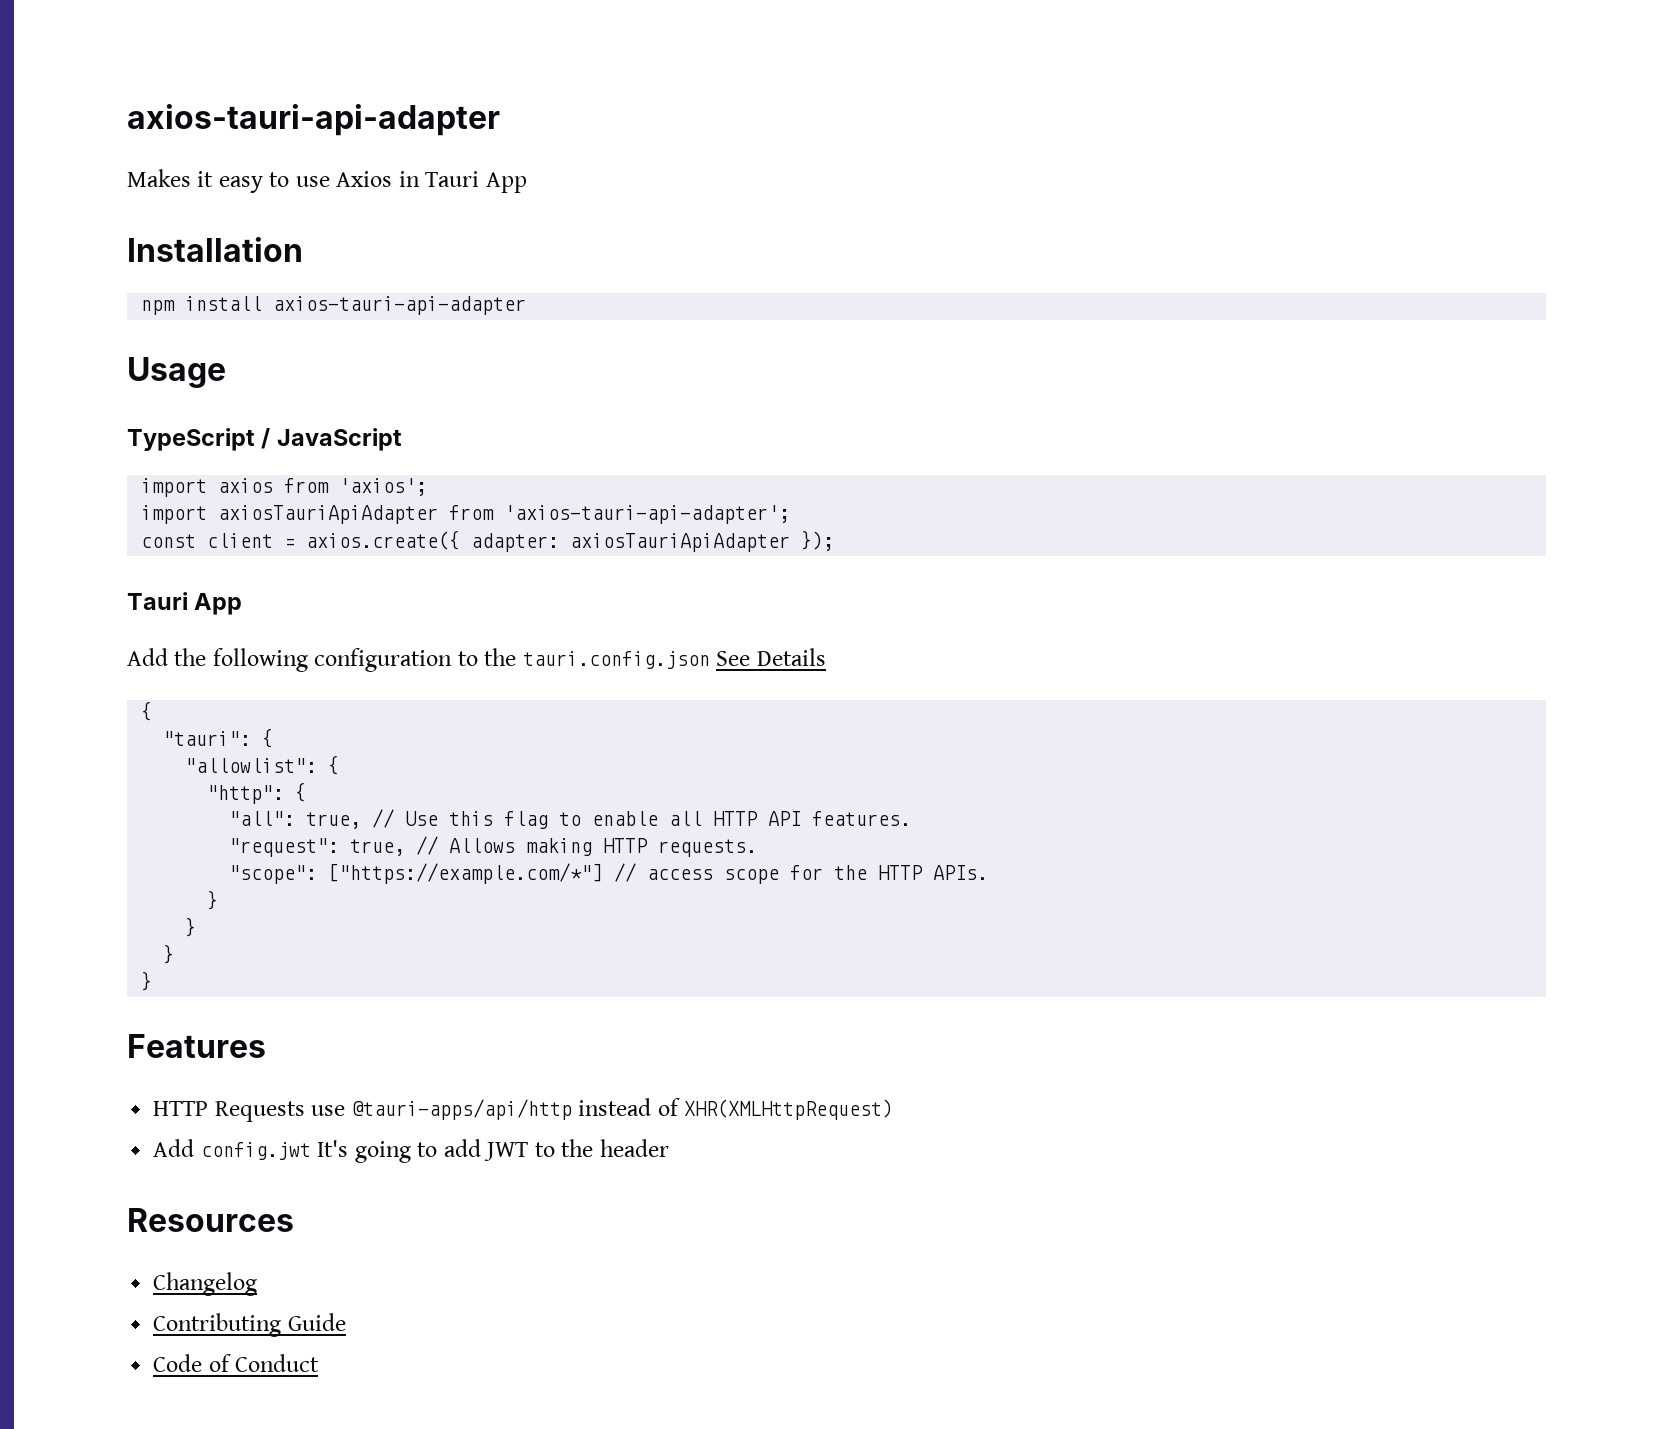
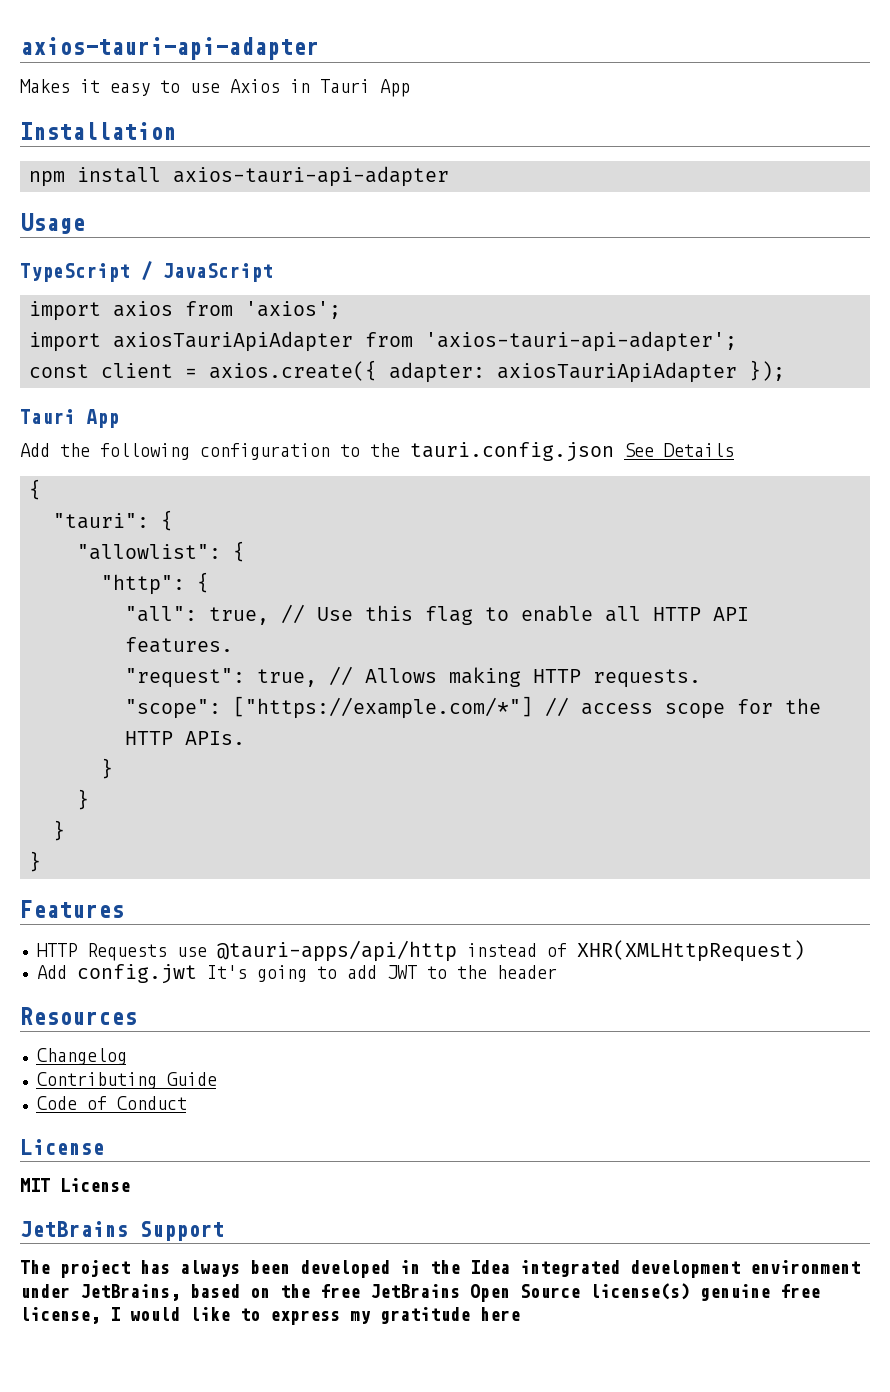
  Code of Conduct
+ License
+ MIT License
+ JetBrains Support
+ The project has always been developed in the Idea integrated development environment under JetBrains, based on the free JetBrains Open Source license(s) genuine free license, I would like to express my gratitude here

